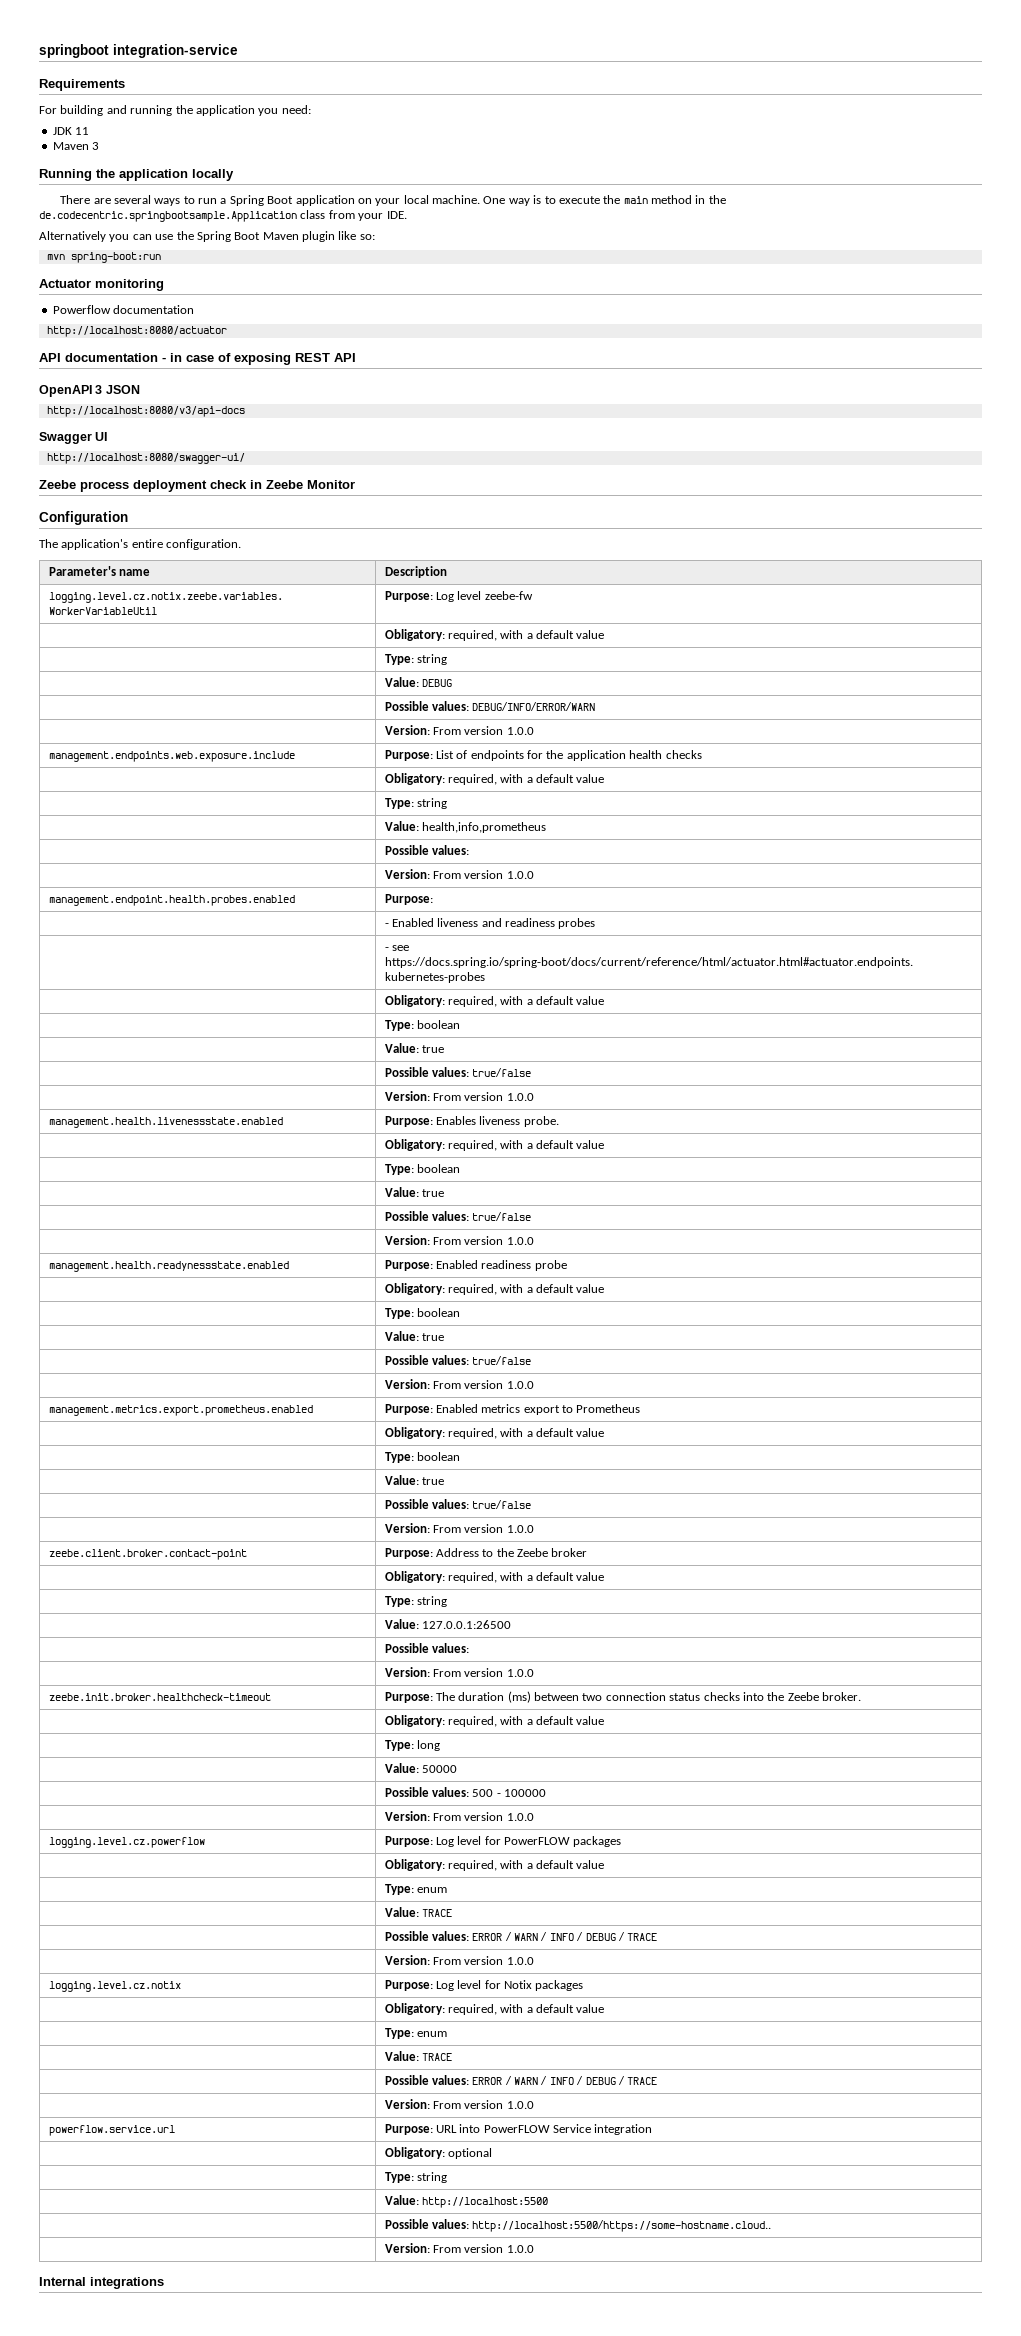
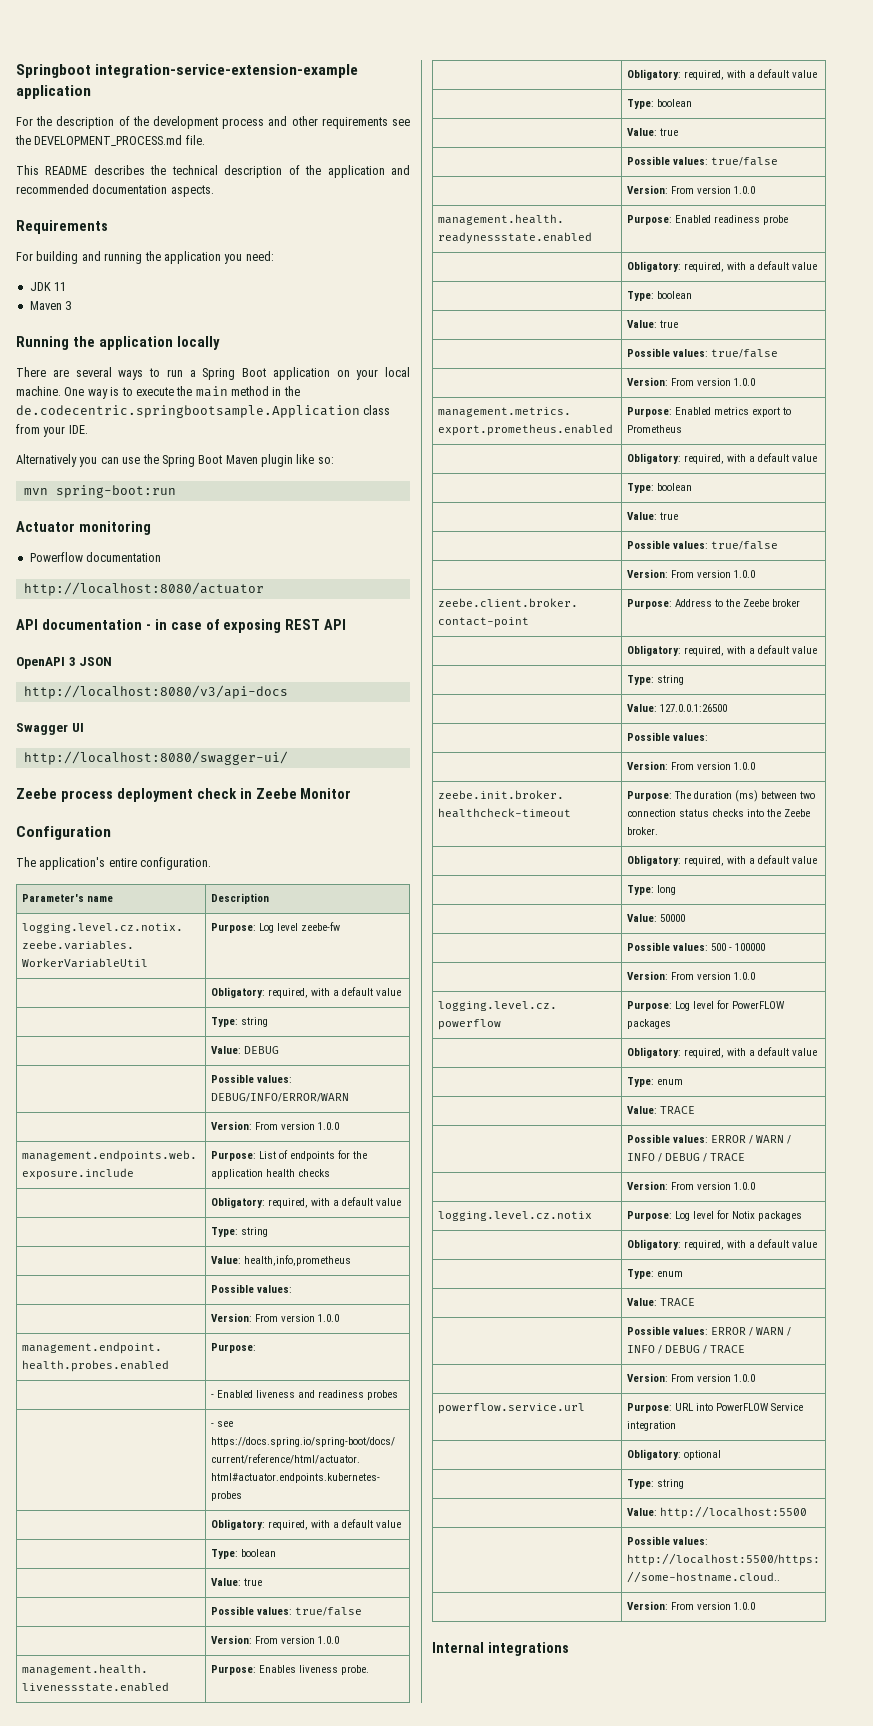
- springboot integration-service
+ Springboot integration-service-extension-example application
+ For the description of the development process and other requirements see the DEVELOPMENT_PROCESS.md file.
+ This README describes the technical description of the application and recommended documentation aspects.

